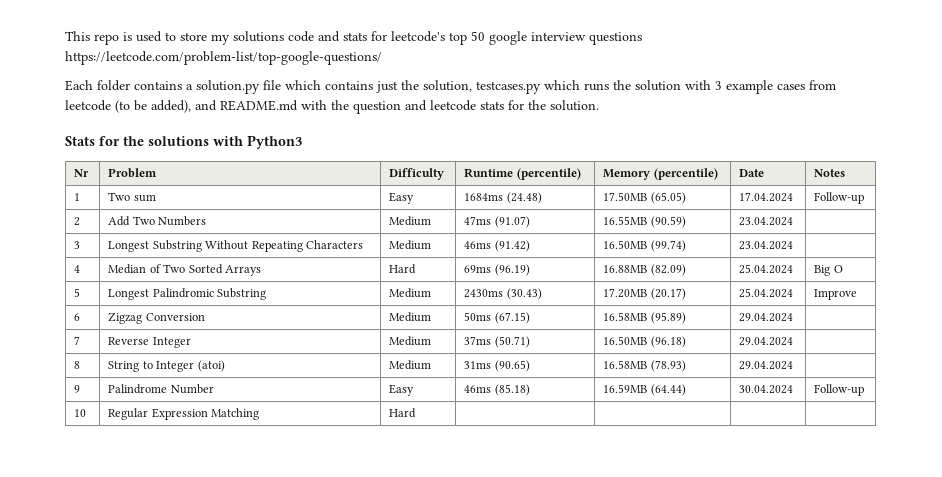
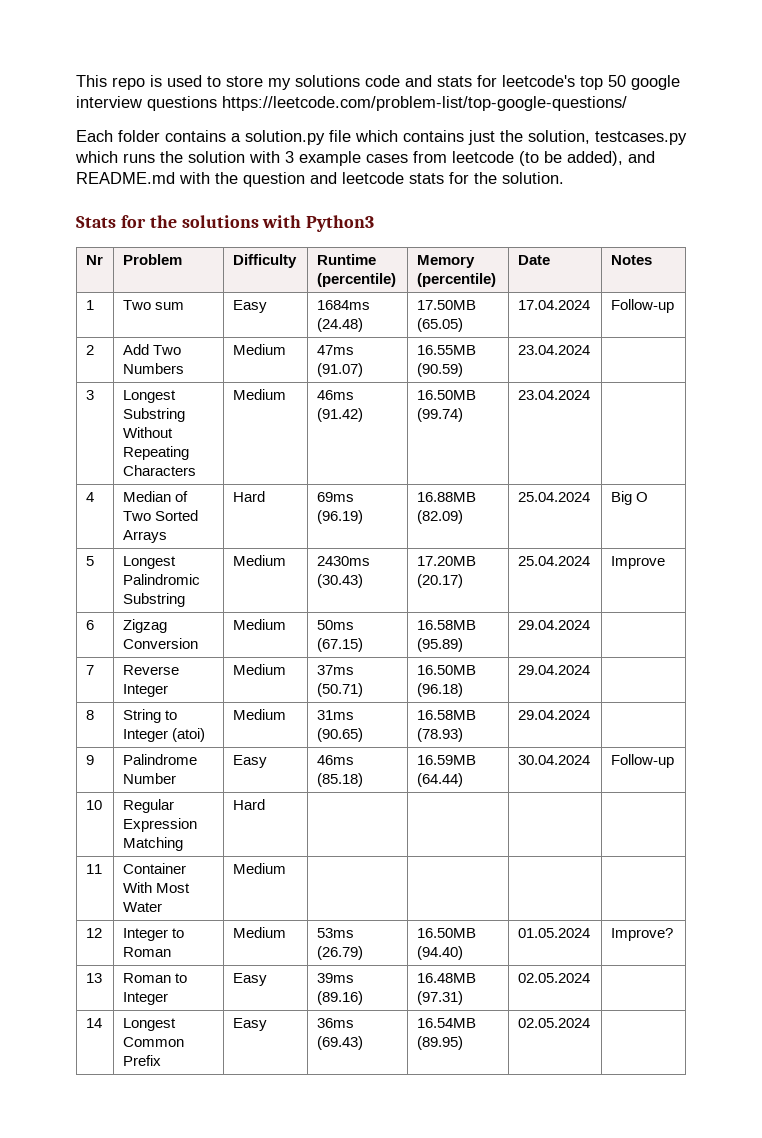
+ 11 | Container With Most Water | Medium | | | |
+ 12 | Integer to Roman | Medium | 53ms (26.79) | 16.50MB (94.40) | 01.05.2024 | Improve?
+ 13 | Roman to Integer | Easy | 39ms (89.16) | 16.48MB (97.31) | 02.05.2024 |
+ 14 | Longest Common Prefix | Easy | 36ms (69.43) | 16.54MB (89.95) | 02.05.2024 |

